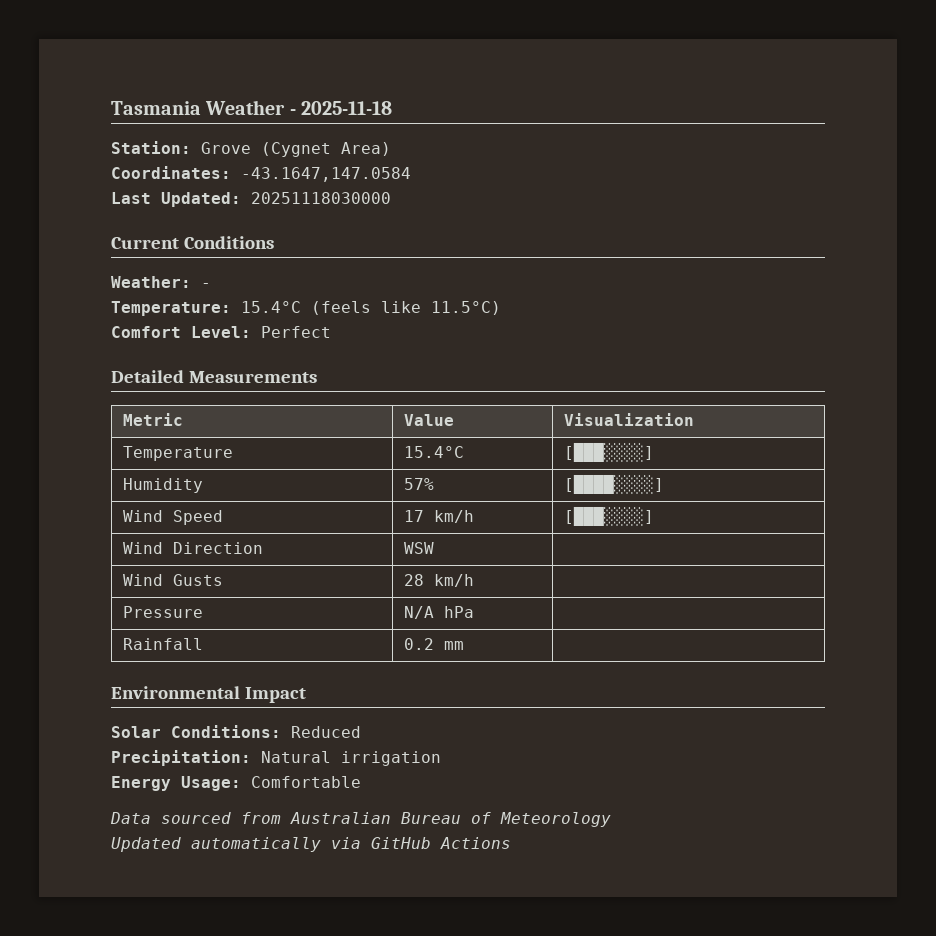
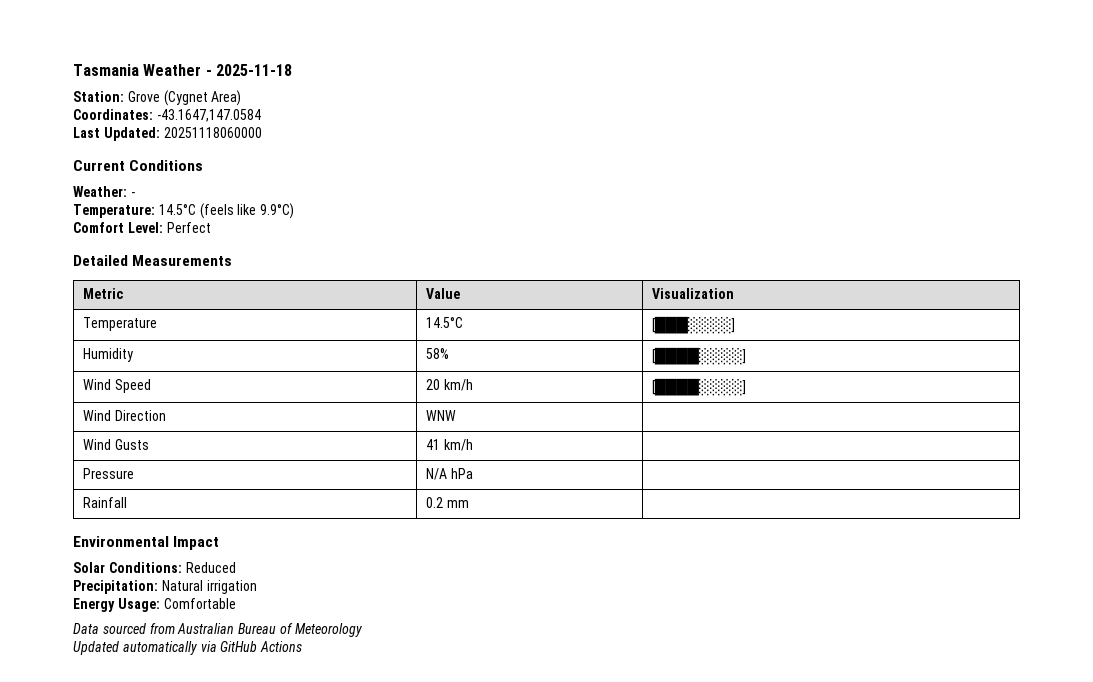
- Last Updated: 20251118030000
+ Last Updated: 20251118060000
- Temperature: 15.4°C (feels like 11.5°C)
+ Temperature: 14.5°C (feels like 9.9°C)
- Temperature | 15.4°C | [███░░░░]
+ Temperature | 14.5°C | [███░░░░]
- Humidity | 57% | [████░░░░]
+ Humidity | 58% | [████░░░░]
- Wind Speed | 17 km/h | [███░░░░]
+ Wind Speed | 20 km/h | [████░░░░]
- Wind Direction | WSW |
+ Wind Direction | WNW |
- Wind Gusts | 28 km/h |
+ Wind Gusts | 41 km/h |

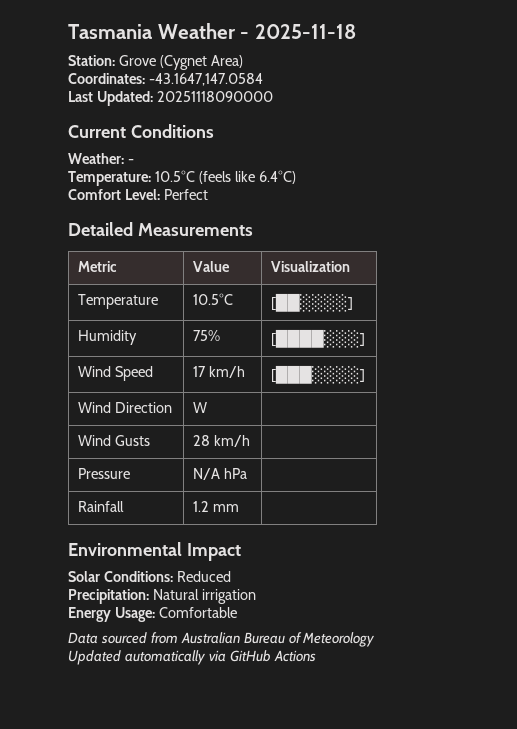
- Last Updated: 20251118060000
+ Last Updated: 20251118090000
- Temperature: 14.5°C (feels like 9.9°C)
+ Temperature: 10.5°C (feels like 6.4°C)
- Temperature | 14.5°C | [███░░░░]
+ Temperature | 10.5°C | [██░░░░]
- Humidity | 58% | [████░░░░]
+ Humidity | 75% | [████░░░]
- Wind Speed | 20 km/h | [████░░░░]
+ Wind Speed | 17 km/h | [███░░░░]
- Wind Direction | WNW |
+ Wind Direction | W |
- Wind Gusts | 41 km/h |
+ Wind Gusts | 28 km/h |
- Rainfall | 0.2 mm |
+ Rainfall | 1.2 mm |

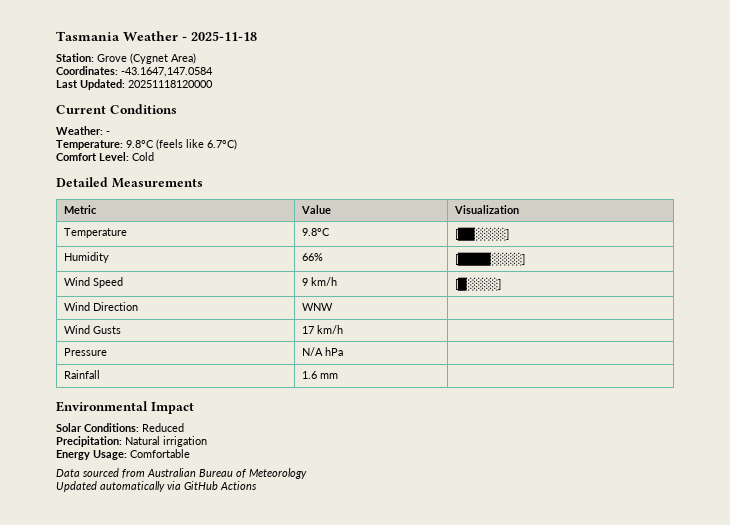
- Last Updated: 20251118090000
+ Last Updated: 20251118120000
- Temperature: 10.5°C (feels like 6.4°C)
+ Temperature: 9.8°C (feels like 6.7°C)
- Comfort Level: Perfect
+ Comfort Level: Cold
- Temperature | 10.5°C | [██░░░░]
+ Temperature | 9.8°C | [██░░░░]
- Humidity | 75% | [████░░░]
+ Humidity | 66% | [████░░░░]
- Wind Speed | 17 km/h | [███░░░░]
+ Wind Speed | 9 km/h | [█░░░░]
- Wind Direction | W |
+ Wind Direction | WNW |
- Wind Gusts | 28 km/h |
+ Wind Gusts | 17 km/h |
- Rainfall | 1.2 mm |
+ Rainfall | 1.6 mm |

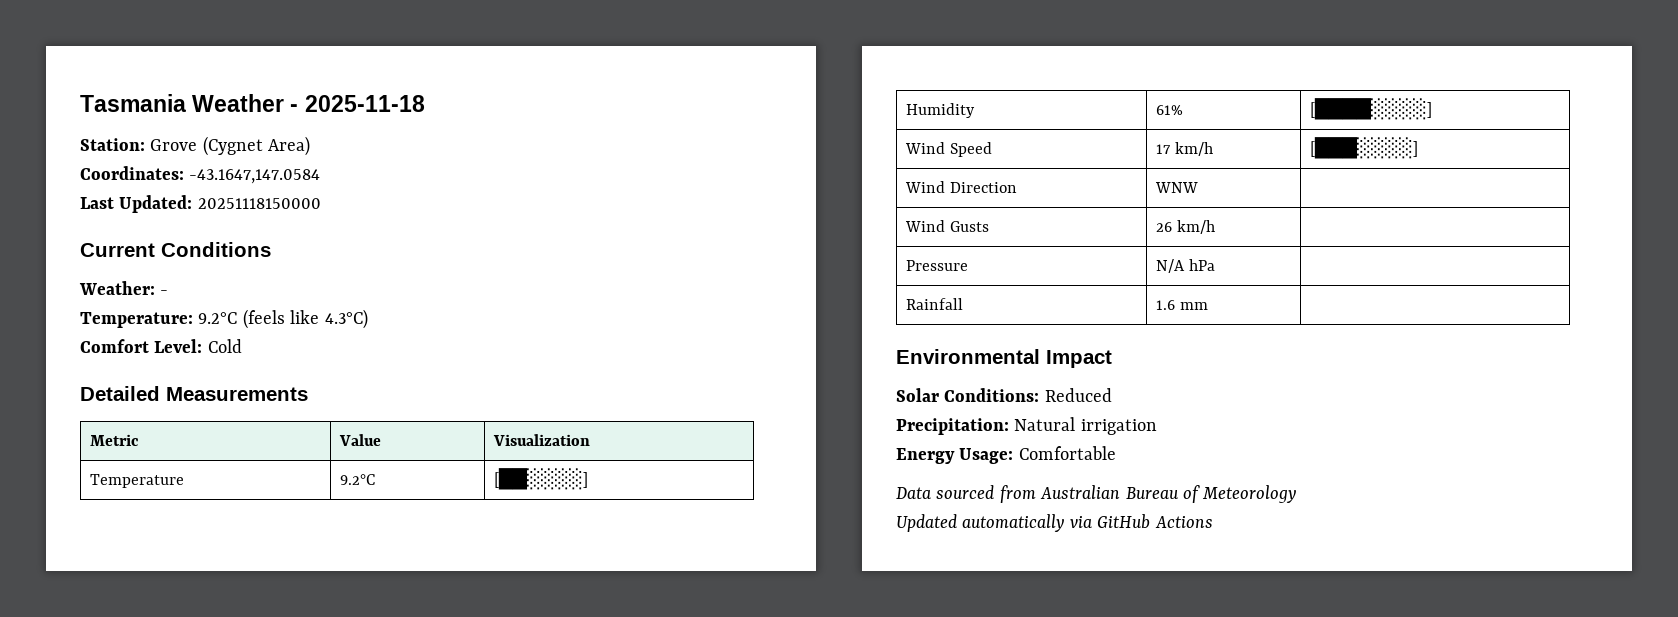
- Last Updated: 20251118120000
+ Last Updated: 20251118150000
- Temperature: 9.8°C (feels like 6.7°C)
+ Temperature: 9.2°C (feels like 4.3°C)
- Temperature | 9.8°C | [██░░░░]
+ Temperature | 9.2°C | [██░░░░]
- Humidity | 66% | [████░░░░]
+ Humidity | 61% | [████░░░░]
- Wind Speed | 9 km/h | [█░░░░]
+ Wind Speed | 17 km/h | [███░░░░]
- Wind Gusts | 17 km/h |
+ Wind Gusts | 26 km/h |

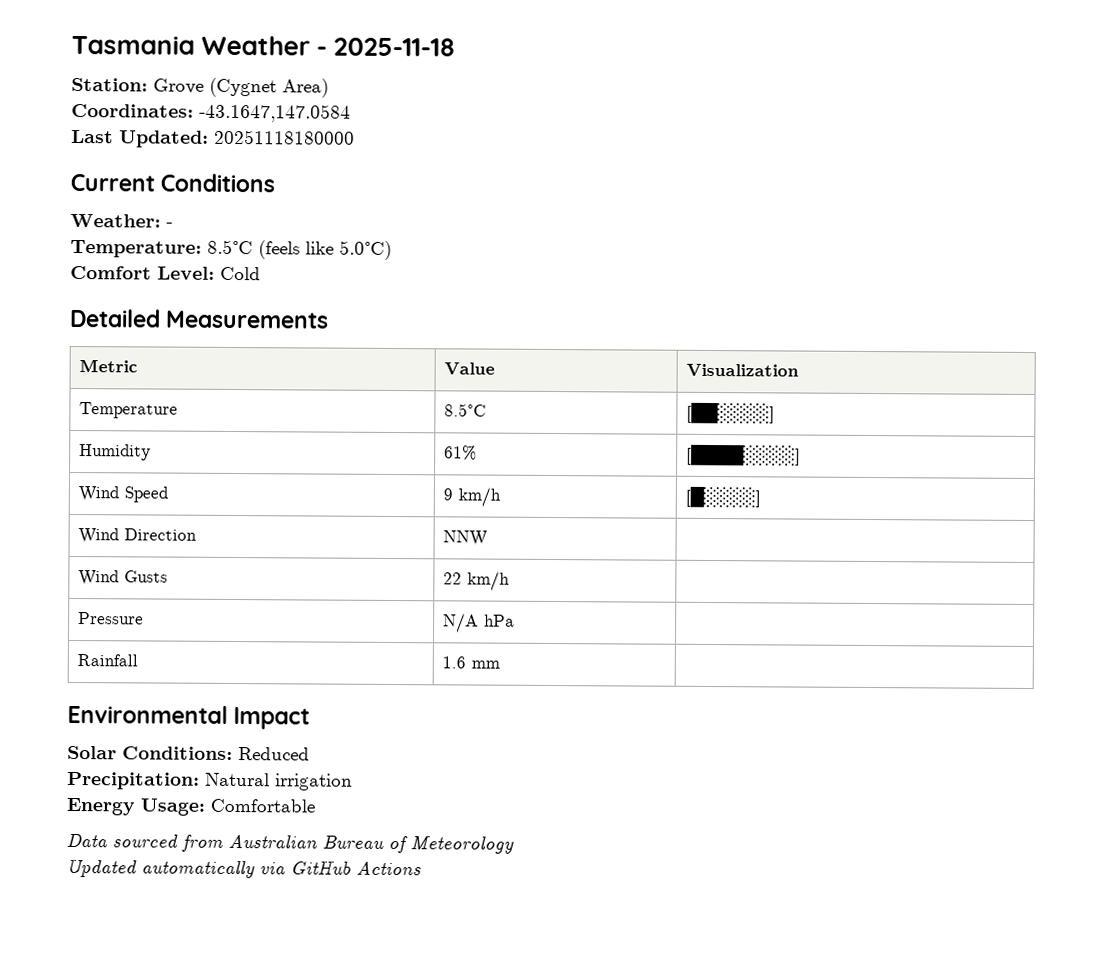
- Last Updated: 20251118150000
+ Last Updated: 20251118180000
- Temperature: 9.2°C (feels like 4.3°C)
+ Temperature: 8.5°C (feels like 5.0°C)
- Temperature | 9.2°C | [██░░░░]
+ Temperature | 8.5°C | [██░░░░]
- Wind Speed | 17 km/h | [███░░░░]
+ Wind Speed | 9 km/h | [█░░░░]
- Wind Direction | WNW |
+ Wind Direction | NNW |
- Wind Gusts | 26 km/h |
+ Wind Gusts | 22 km/h |

